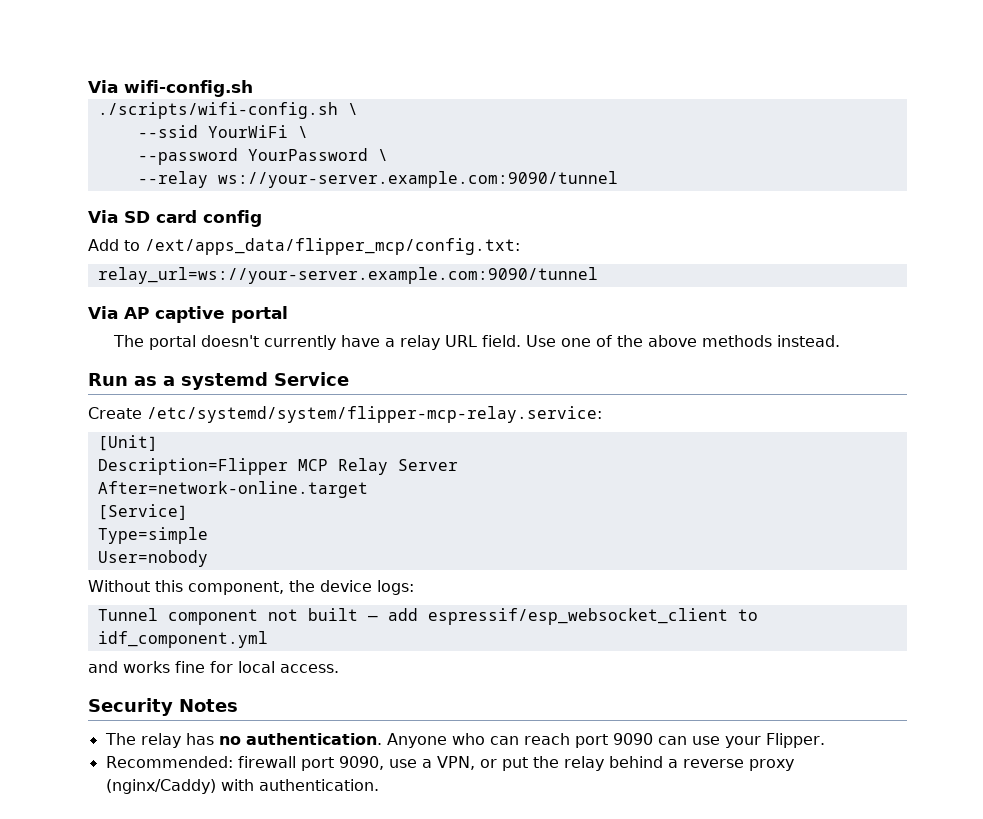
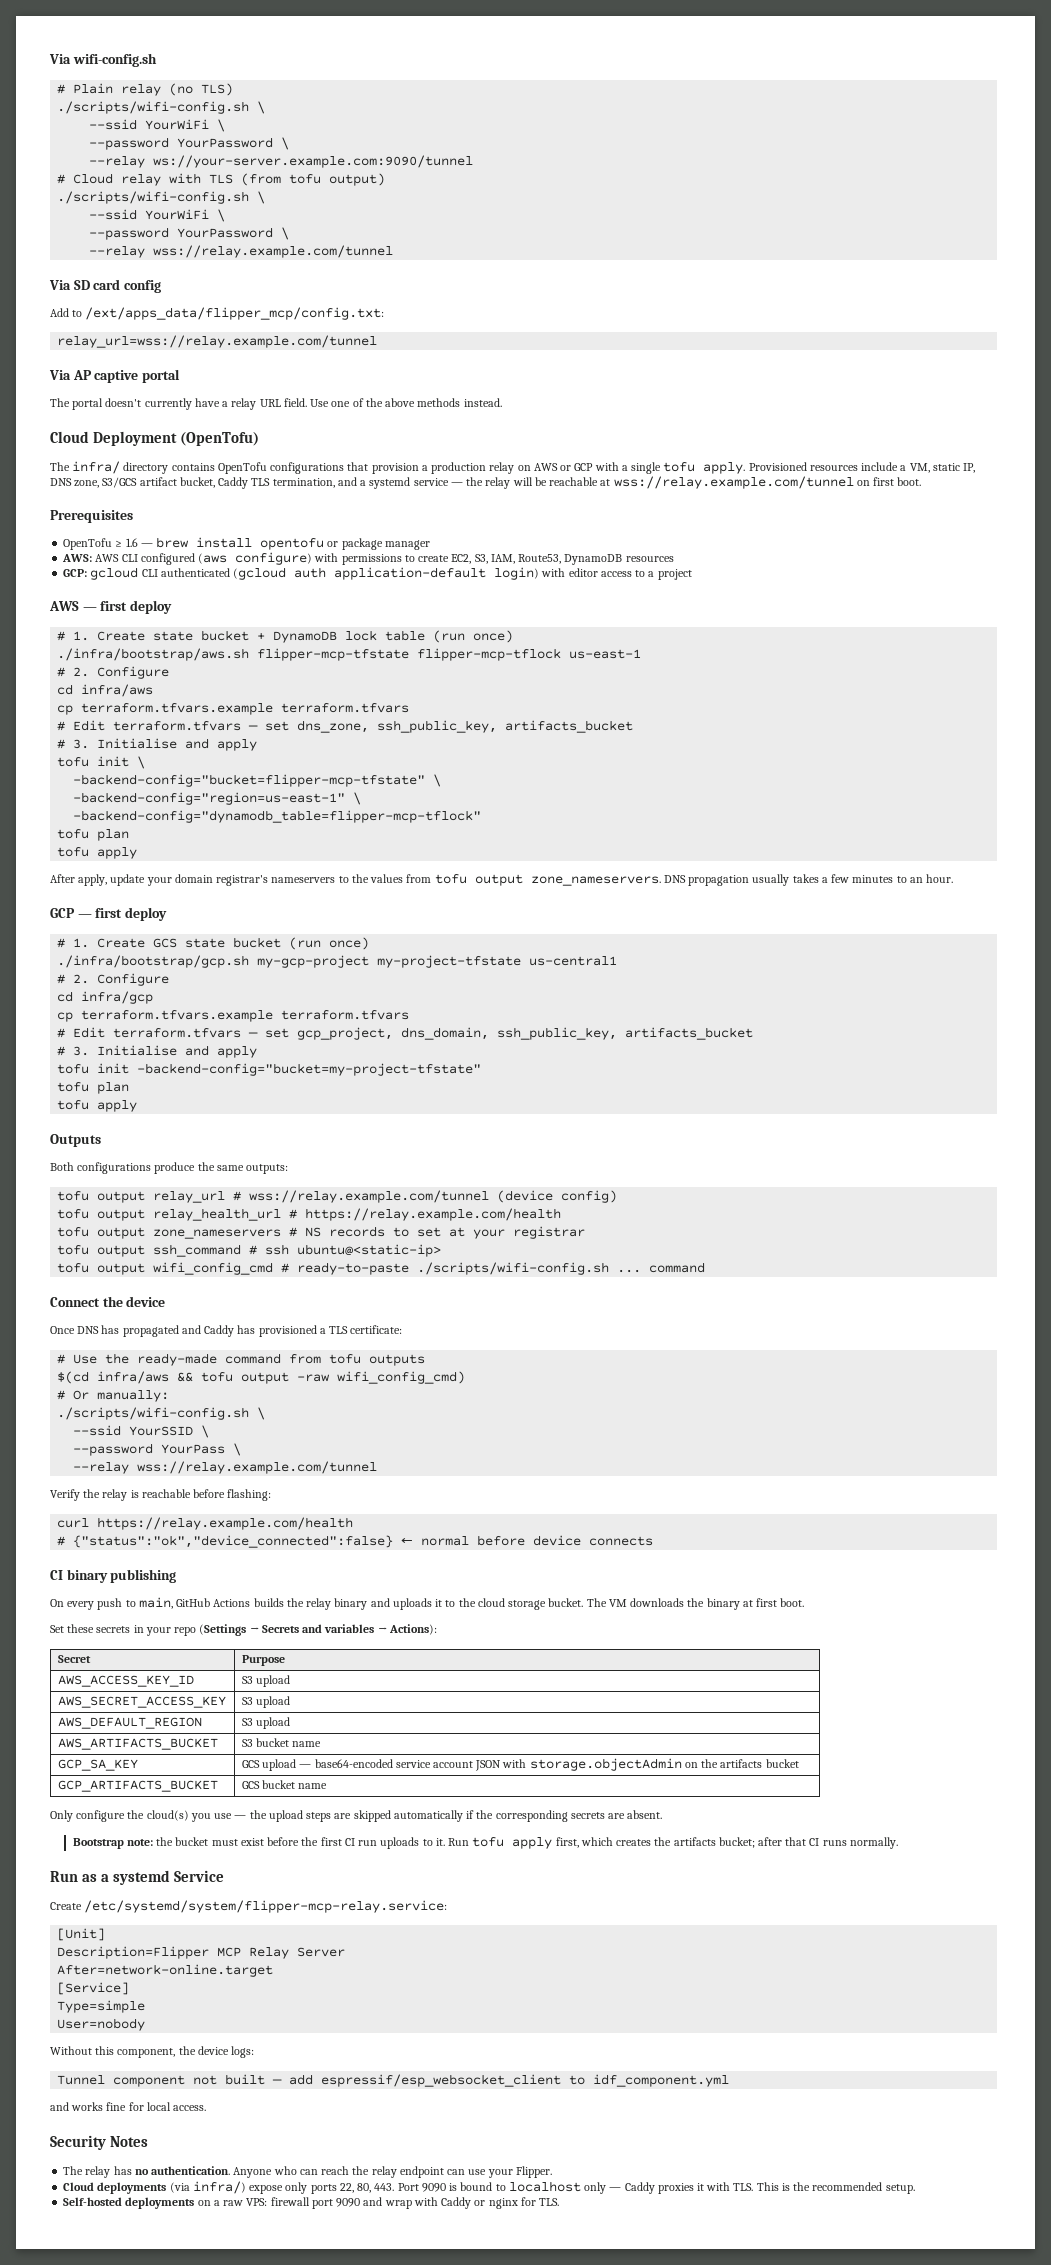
+ # Plain relay (no TLS)
+ # Cloud relay with TLS (from tofu output)
+ ./scripts/wifi-config.sh \
+ --ssid YourWiFi \
+ --password YourPassword \
+ --relay wss://relay.example.com/tunnel
- relay_url=ws://your-server.example.com:9090/tunnel
+ relay_url=wss://relay.example.com/tunnel
+ Cloud Deployment (OpenTofu)
+ The infra/ directory contains OpenTofu configurations that provision a production relay on AWS or GCP with a single tofu apply. Provisioned resources include a VM, static IP, DNS zone, S3/GCS artifact bucket, Caddy TLS termination, and a systemd service — the relay will be reachable at wss://relay.example.com/tunnel on first boot.
+ Prerequisites
+ OpenTofu ≥ 1.6 — brew install opentofu or package manager
+ AWS: AWS CLI configured (aws configure) with permissions to create EC2, S3, IAM, Route53, DynamoDB resources
+ GCP: gcloud CLI authenticated (gcloud auth application-default login) with editor access to a project
+ AWS — first deploy
+ # 1. Create state bucket + DynamoDB lock table (run once)
+ ./infra/bootstrap/aws.sh flipper-mcp-tfstate flipper-mcp-tflock us-east-1
+ # 2. Configure
+ cd infra/aws
+ cp terraform.tfvars.example terraform.tfvars
+ # Edit terraform.tfvars — set dns_zone, ssh_public_key, artifacts_bucket
+ # 3. Initialise and apply
+ tofu init \
+ -backend-config="bucket=flipper-mcp-tfstate" \
+ -backend-config="region=us-east-1" \
+ -backend-config="dynamodb_table=flipper-mcp-tflock"
+ tofu plan
+ tofu apply
+ After apply, update your domain registrar's nameservers to the values from tofu output zone_nameservers. DNS propagation usually takes a few minutes to an hour.
+ GCP — first deploy
+ # 1. Create GCS state bucket (run once)
+ ./infra/bootstrap/gcp.sh my-gcp-project my-project-tfstate us-central1
+ # 2. Configure
+ cd infra/gcp
+ cp terraform.tfvars.example terraform.tfvars
+ # Edit terraform.tfvars — set gcp_project, dns_domain, ssh_public_key, artifacts_bucket
+ # 3. Initialise and apply
+ tofu init -backend-config="bucket=my-project-tfstate"
+ tofu plan
+ tofu apply
+ Outputs
+ Both configurations produce the same outputs:
+ tofu output relay_url # wss://relay.example.com/tunnel (device config)
+ tofu output relay_health_url # https://relay.example.com/health
+ tofu output zone_nameservers # NS records to set at your registrar
+ tofu output ssh_command # ssh ubuntu@<static-ip>
+ tofu output wifi_config_cmd # ready-to-paste ./scripts/wifi-config.sh ... command
+ Connect the device
+ Once DNS has propagated and Caddy has provisioned a TLS certificate:
+ # Use the ready-made command from tofu outputs
+ $(cd infra/aws && tofu output -raw wifi_config_cmd)
+ # Or manually:
+ ./scripts/wifi-config.sh \
+ --ssid YourSSID \
+ --password YourPass \
+ --relay wss://relay.example.com/tunnel
+ Verify the relay is reachable before flashing:
+ curl https://relay.example.com/health
+ # {"status":"ok","device_connected":false} ← normal before device connects
+ CI binary publishing
+ On every push to main, GitHub Actions builds the relay binary and uploads it to the cloud storage bucket. The VM downloads the binary at first boot.
+ Set these secrets in your repo (Settings → Secrets and variables → Actions):
+ Secret | Purpose
+ AWS_ACCESS_KEY_ID | S3 upload
+ AWS_SECRET_ACCESS_KEY | S3 upload
+ AWS_DEFAULT_REGION | S3 upload
+ AWS_ARTIFACTS_BUCKET | S3 bucket name
+ GCP_SA_KEY | GCS upload — base64-encoded service account JSON with storage.objectAdmin on the artifacts bucket
+ GCP_ARTIFACTS_BUCKET | GCS bucket name
+ Only configure the cloud(s) you use — the upload steps are skipped automatically if the corresponding secrets are absent.
+ Bootstrap note: the bucket must exist before the first CI run uploads to it. Run tofu apply first, which creates the artifacts bucket; after that CI runs normally.
- Anyone who can reach port 9090 can use your Flipper.
+ Anyone who can reach the relay endpoint can use your Flipper.
- Recommended: firewall port 9090, use a VPN, or put the relay behind a reverse proxy (nginx/Caddy) with authentication.
+ Cloud deployments (via infra/) expose only ports 22, 80, 443. Port 9090 is bound to localhost only — Caddy proxies it with TLS. This is the recommended setup.
+ Self-hosted deployments on a raw VPS: firewall port 9090 and wrap with Caddy or nginx for TLS.

